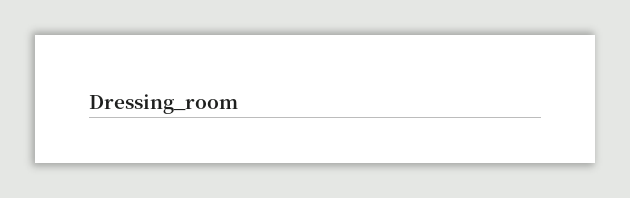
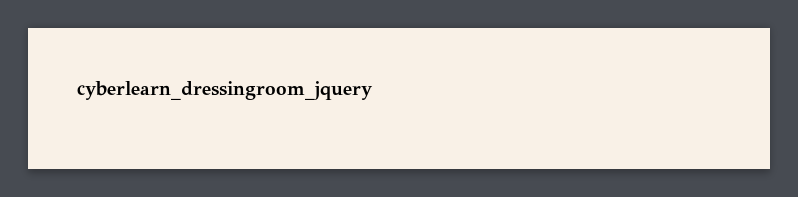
- Dressing_room
+ cyberlearn_dressingroom_jquery

